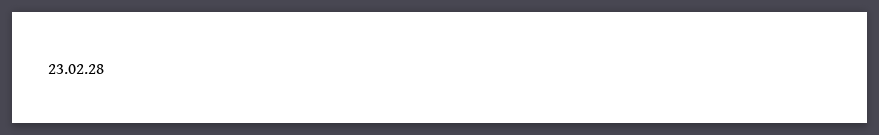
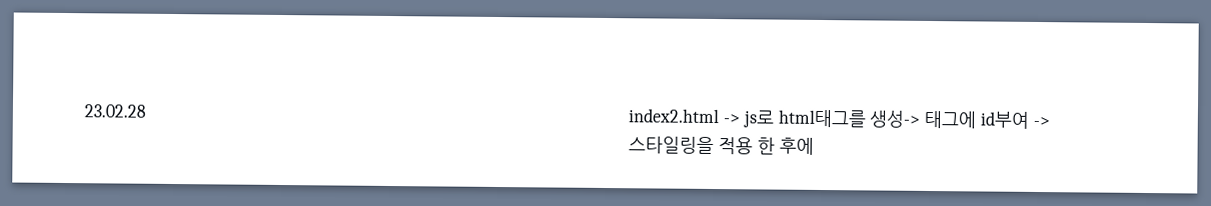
+ index2.html -> js로 html태그를 생성-> 태그에 id부여 -> 스타일링을 적용 한 후에

